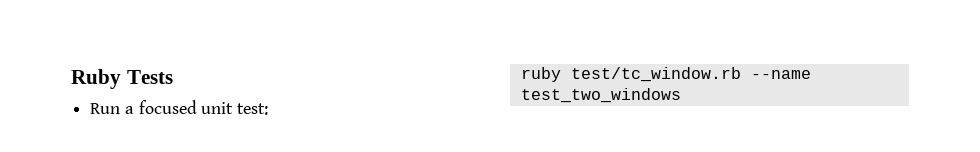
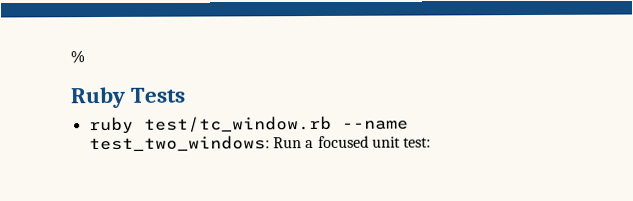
+ %
- Run a focused unit test:
+ ruby test/tc_window.rb --name test_two_windows: Run a focused unit test:
- ruby test/tc_window.rb --name test_two_windows

